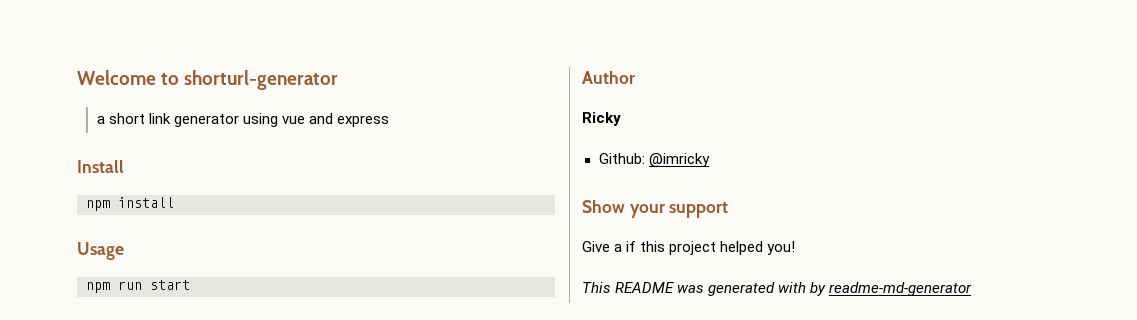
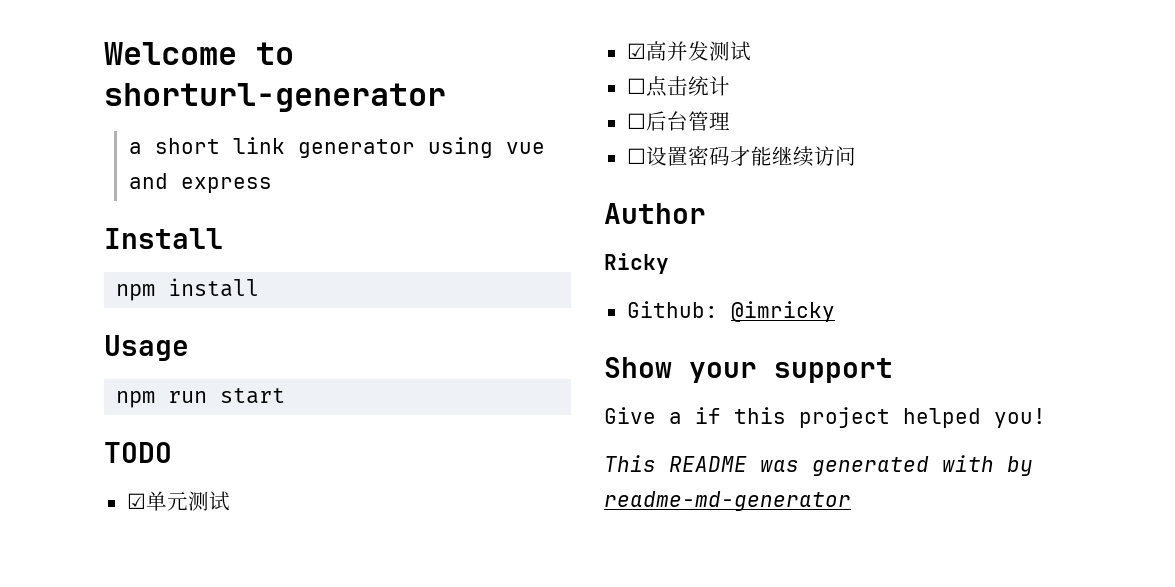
+ TODO
+ ☑单元测试
+ ☑高并发测试
+ ☐点击统计
+ ☐后台管理
+ ☐设置密码才能继续访问

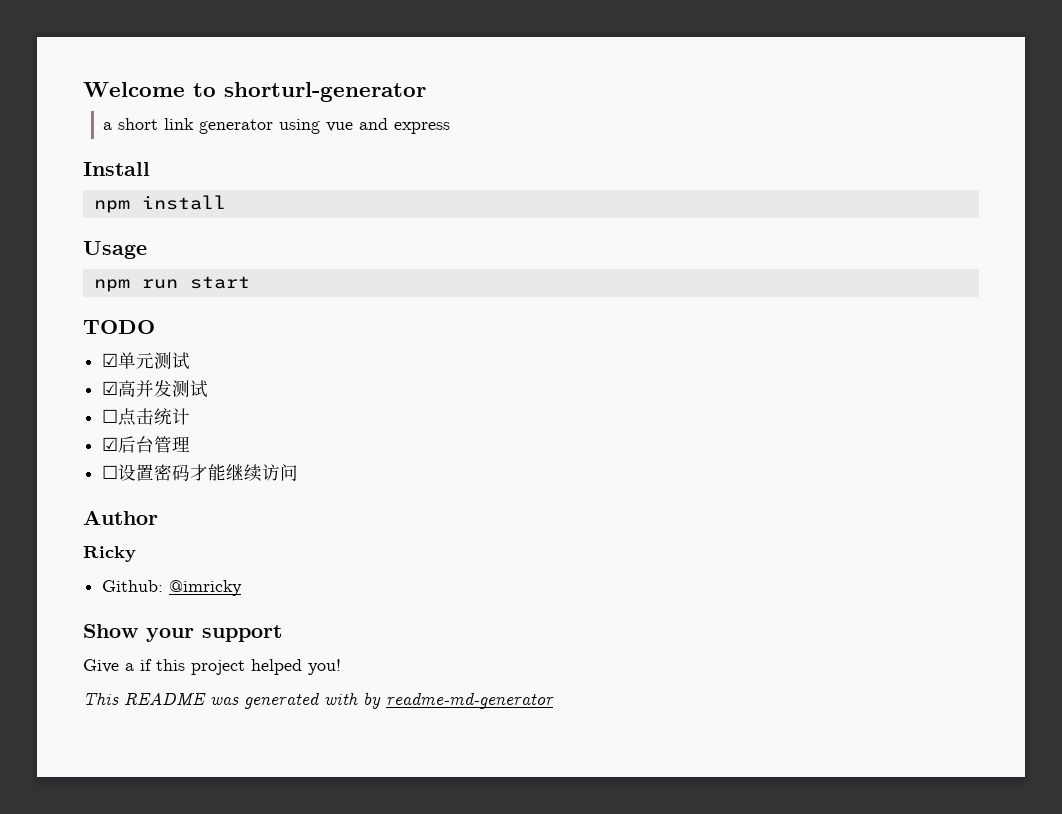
- ☐后台管理
+ ☑后台管理

